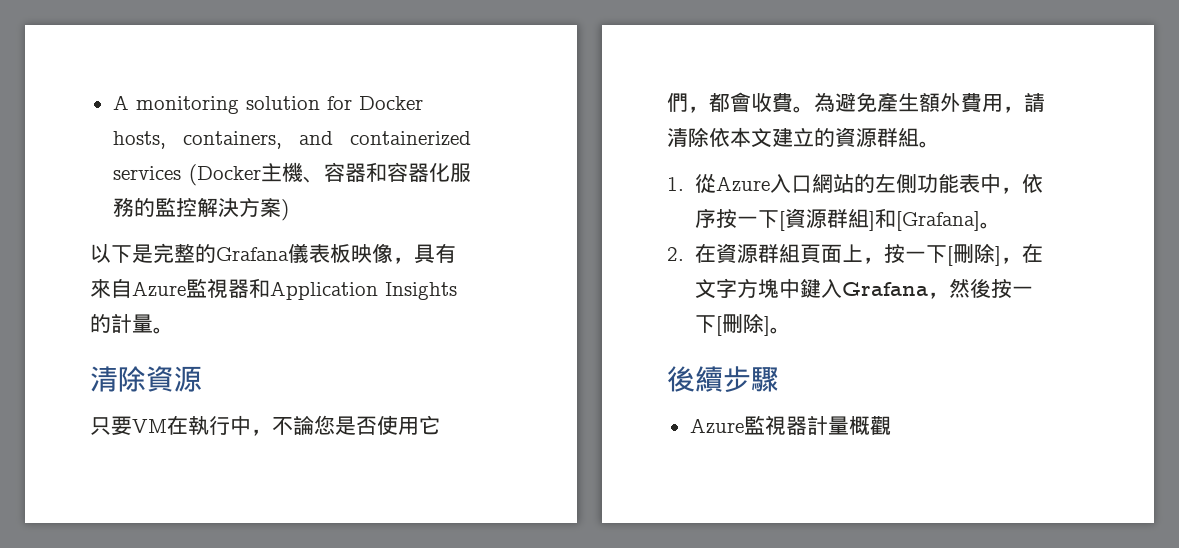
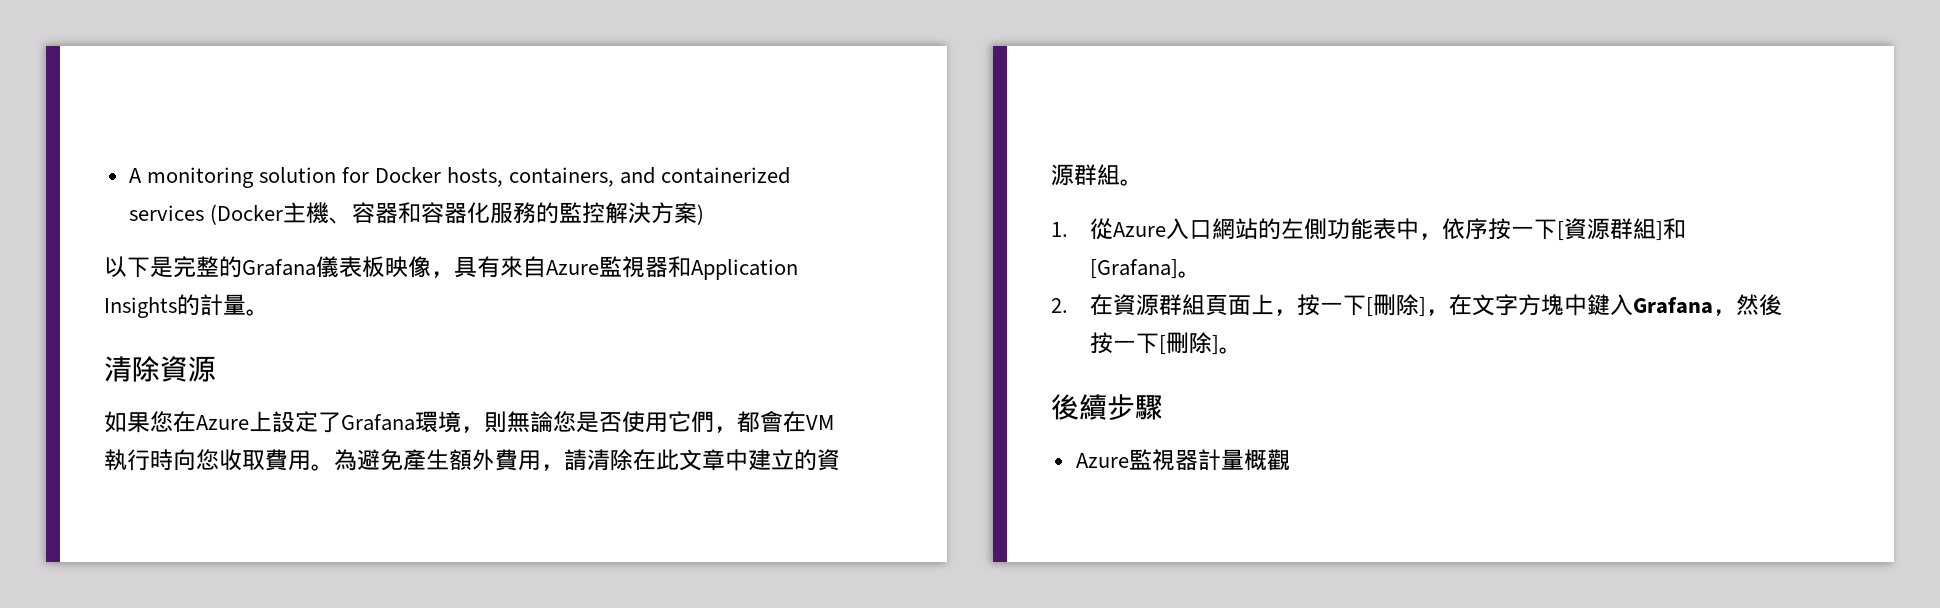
- 只要VM在執行中，不論您是否使用它們，都會收費。
+ 如果您在Azure上設定了Grafana環境，則無論您是否使用它們，都會在VM執行時向您收取費用。
- 為避免產生額外費用，請清除依本文建立的資源群組。
+ 為避免產生額外費用，請清除在此文章中建立的資源群組。

